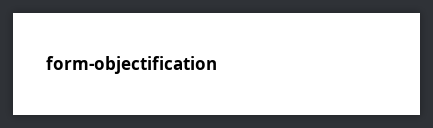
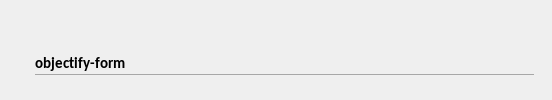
- form-objectification
+ objectify-form

